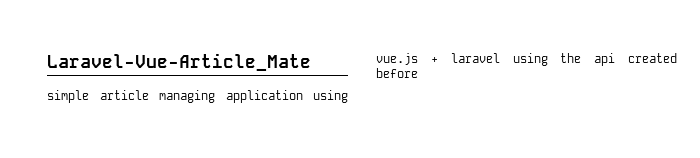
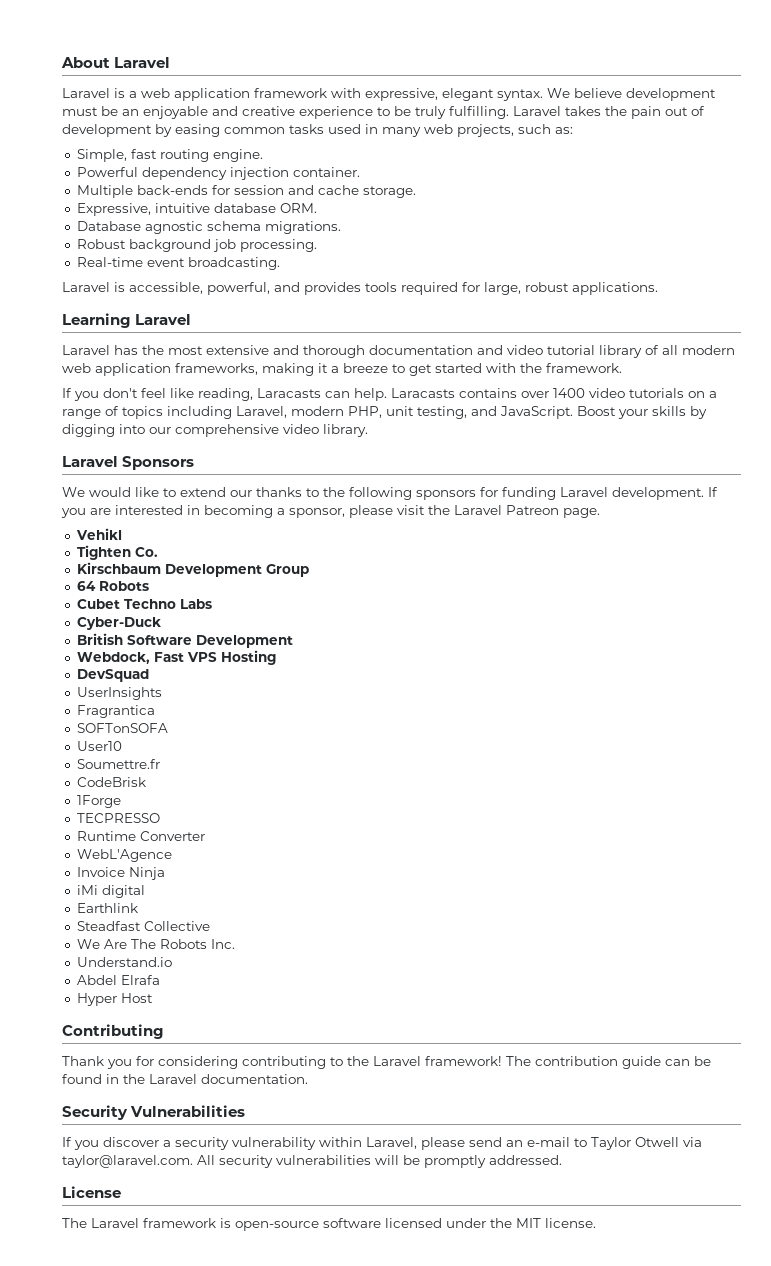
- Laravel-Vue-Article_Mate
- simple article managing application using vue.js + laravel using the api created before
+ About Laravel
+ Laravel is a web application framework with expressive, elegant syntax. We believe development must be an enjoyable and creative experience to be truly fulfilling. Laravel takes the pain out of development by easing common tasks used in many web projects, such as:
+ Simple, fast routing engine.
+ Powerful dependency injection container.
+ Multiple back-ends for session and cache storage.
+ Expressive, intuitive database ORM.
+ Database agnostic schema migrations.
+ Robust background job processing.
+ Real-time event broadcasting.
+ Laravel is accessible, powerful, and provides tools required for large, robust applications.
+ Learning Laravel
+ Laravel has the most extensive and thorough documentation and video tutorial library of all modern web application frameworks, making it a breeze to get started with the framework.
+ If you don't feel like reading, Laracasts can help. Laracasts contains over 1400 video tutorials on a range of topics including Laravel, modern PHP, unit testing, and JavaScript. Boost your skills by digging into our comprehensive video library.
+ Laravel Sponsors
+ We would like to extend our thanks to the following sponsors for funding Laravel development. If you are interested in becoming a sponsor, please visit the Laravel Patreon page.
+ Vehikl
+ Tighten Co.
+ Kirschbaum Development Group
+ 64 Robots
+ Cubet Techno Labs
+ Cyber-Duck
+ British Software Development
+ Webdock, Fast VPS Hosting
+ DevSquad
+ UserInsights
+ Fragrantica
+ SOFTonSOFA
+ User10
+ Soumettre.fr
+ CodeBrisk
+ 1Forge
+ TECPRESSO
+ Runtime Converter
+ WebL'Agence
+ Invoice Ninja
+ iMi digital
+ Earthlink
+ Steadfast Collective
+ We Are The Robots Inc.
+ Understand.io
+ Abdel Elrafa
+ Hyper Host
+ Contributing
+ Thank you for considering contributing to the Laravel framework! The contribution guide can be found in the Laravel documentation.
+ Security Vulnerabilities
+ If you discover a security vulnerability within Laravel, please send an e-mail to Taylor Otwell via taylor@laravel.com. All security vulnerabilities will be promptly addressed.
+ License
+ The Laravel framework is open-source software licensed under the MIT license.

